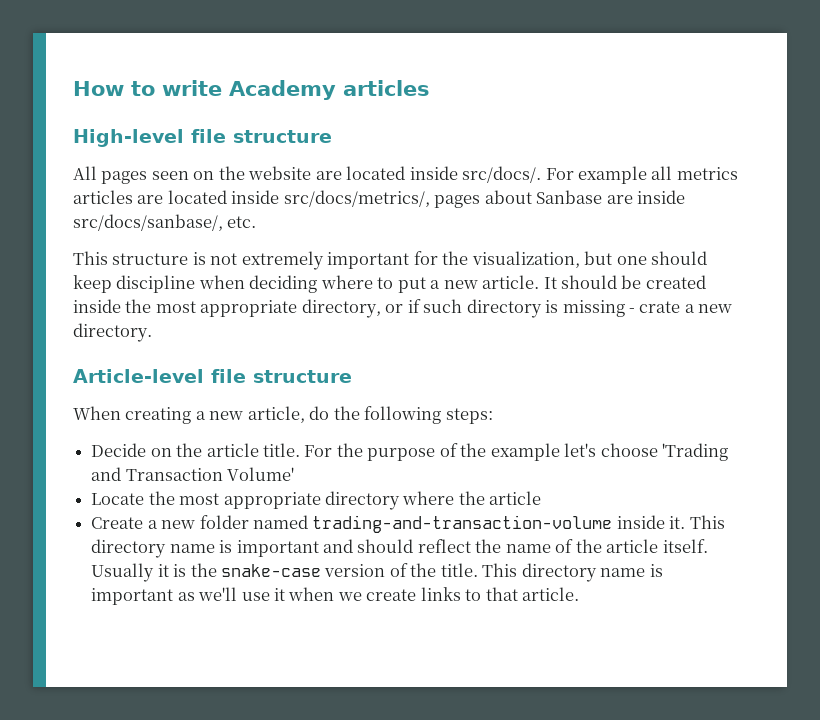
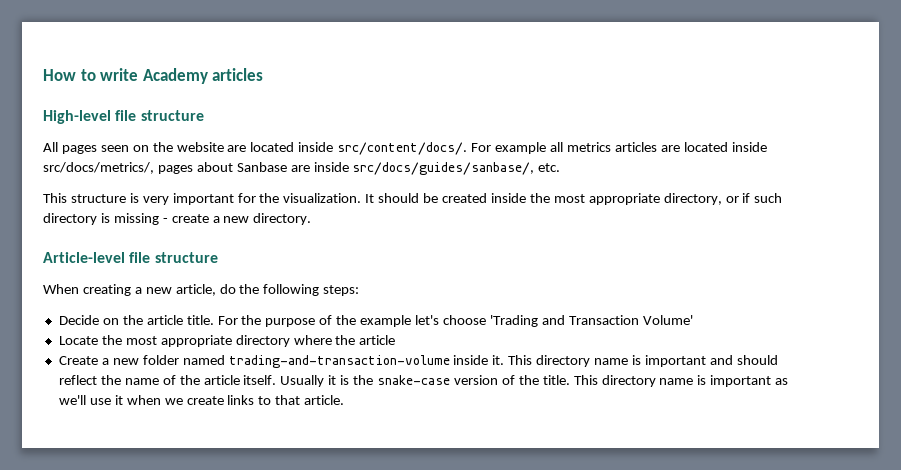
- All pages seen on the website are located inside src/docs/.
+ All pages seen on the website are located inside src/content/docs/.
- For example all metrics articles are located inside src/docs/metrics/, pages about Sanbase are inside src/docs/sanbase/, etc.
+ For example all metrics articles are located inside src/docs/metrics/, pages about Sanbase are inside src/docs/guides/sanbase/, etc.
- This structure is not extremely important for the visualization, but one should keep discipline when deciding where to put a new article.
+ This structure is very important for the visualization.
- It should be created inside the most appropriate directory, or if such directory is missing - crate a new directory.
+ It should be created inside the most appropriate directory, or if such directory is missing - create a new directory.

